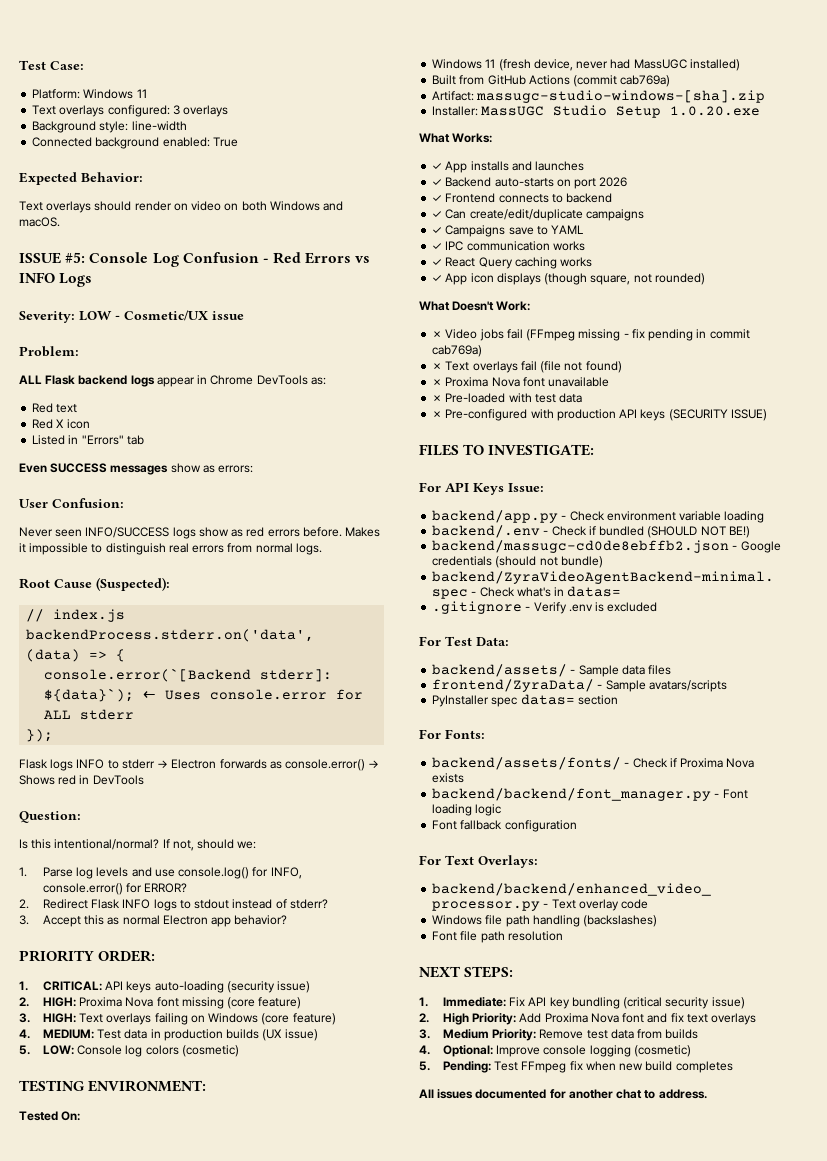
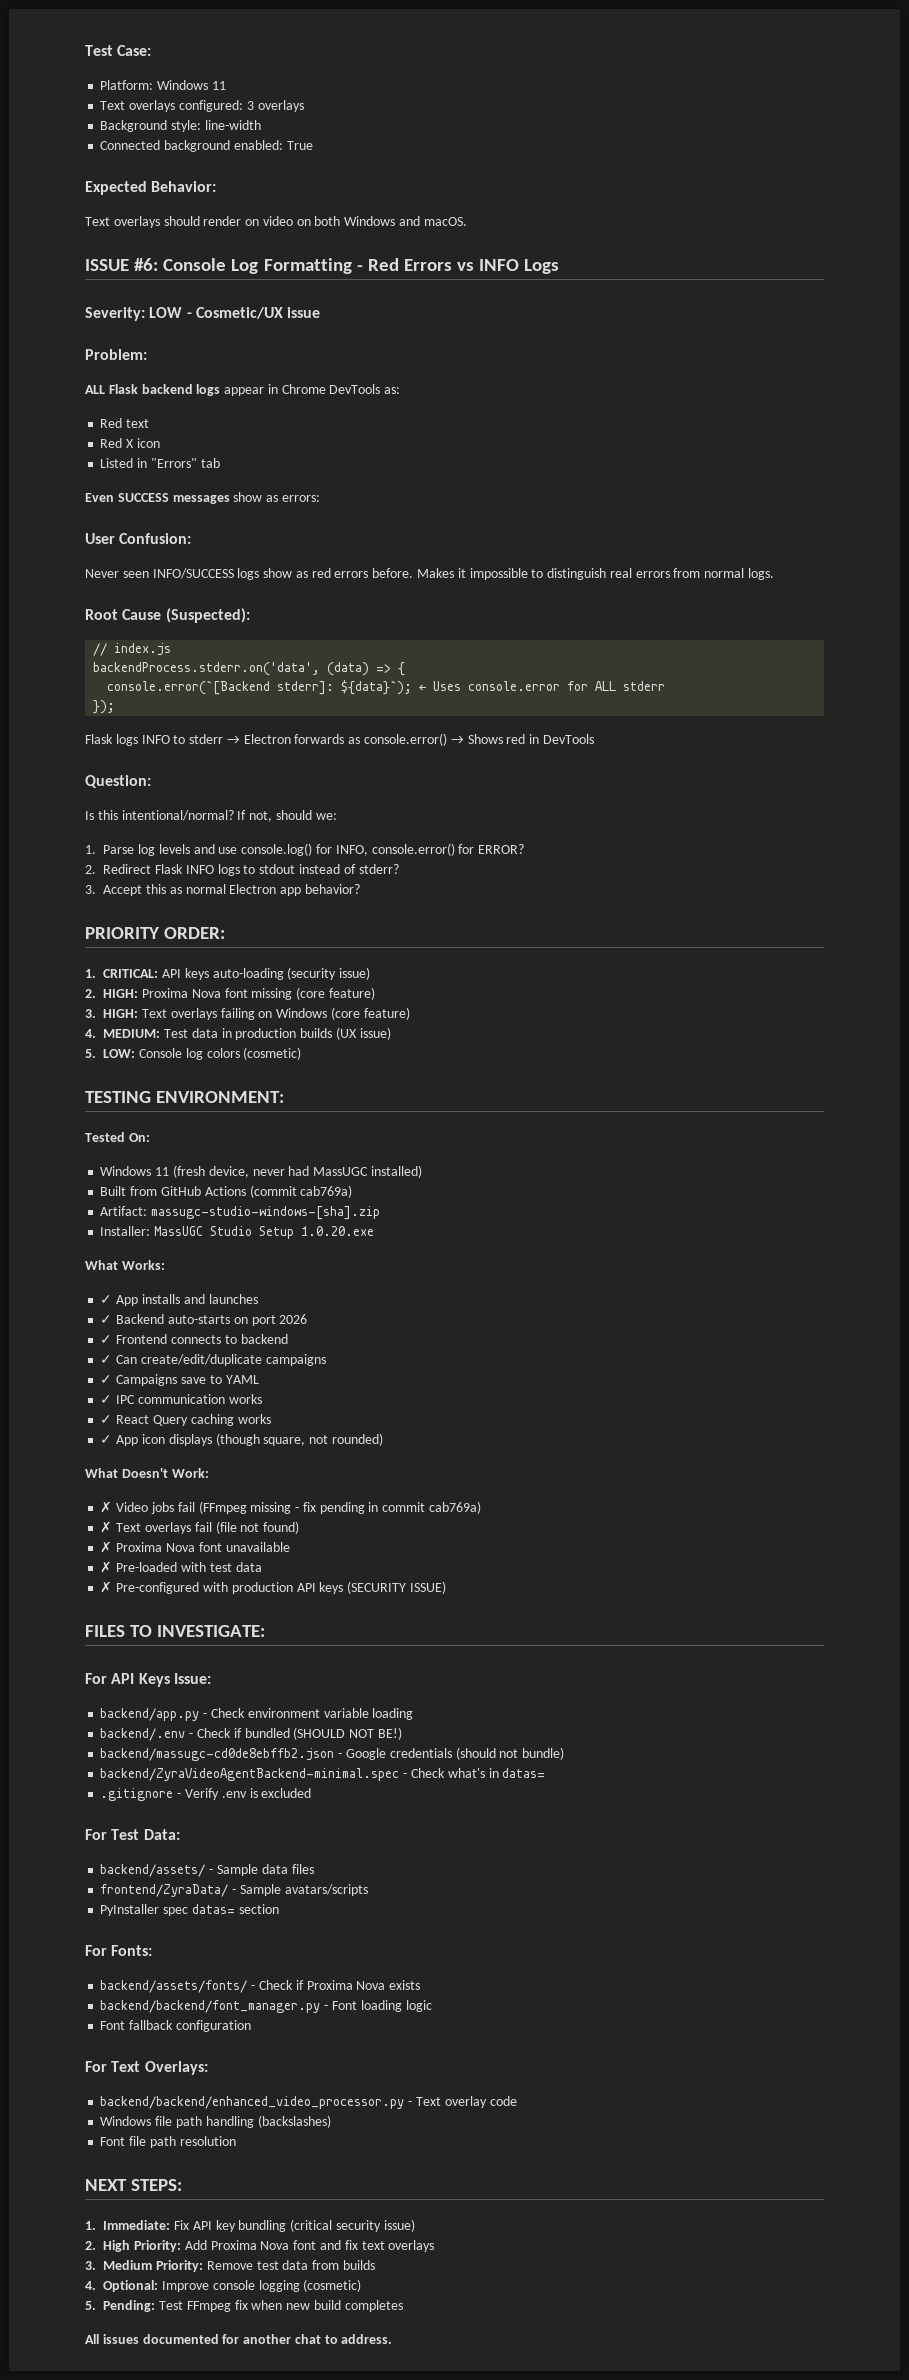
- ISSUE #5: Console Log Confusion - Red Errors vs INFO Logs
+ ISSUE #6: Console Log Formatting - Red Errors vs INFO Logs

